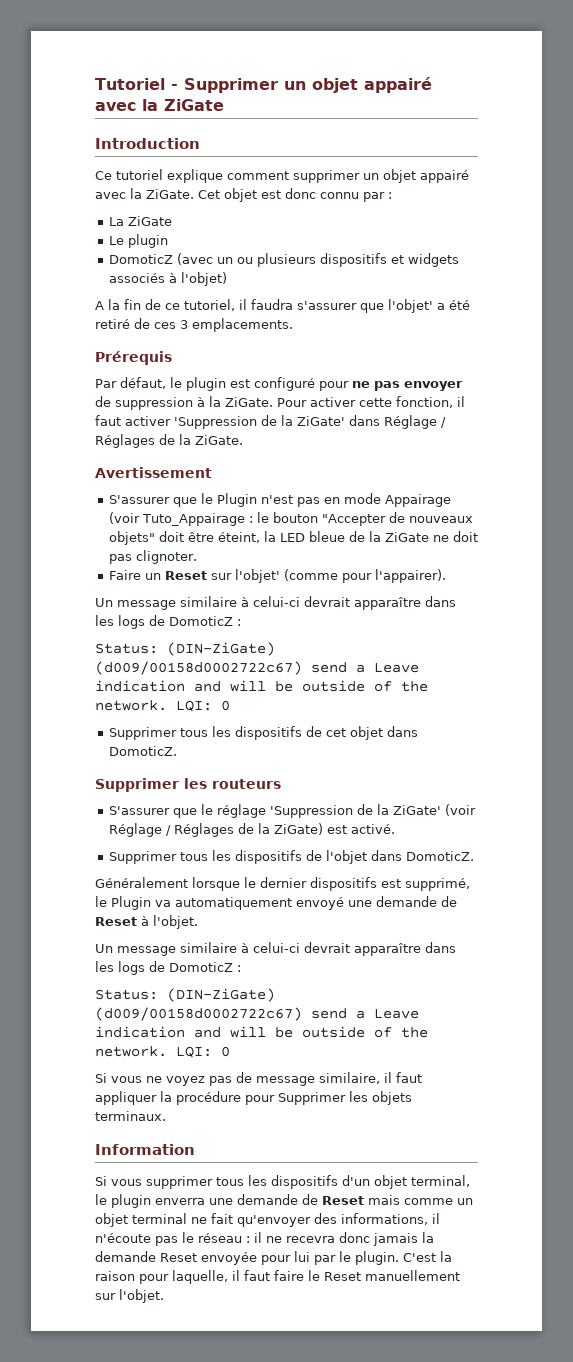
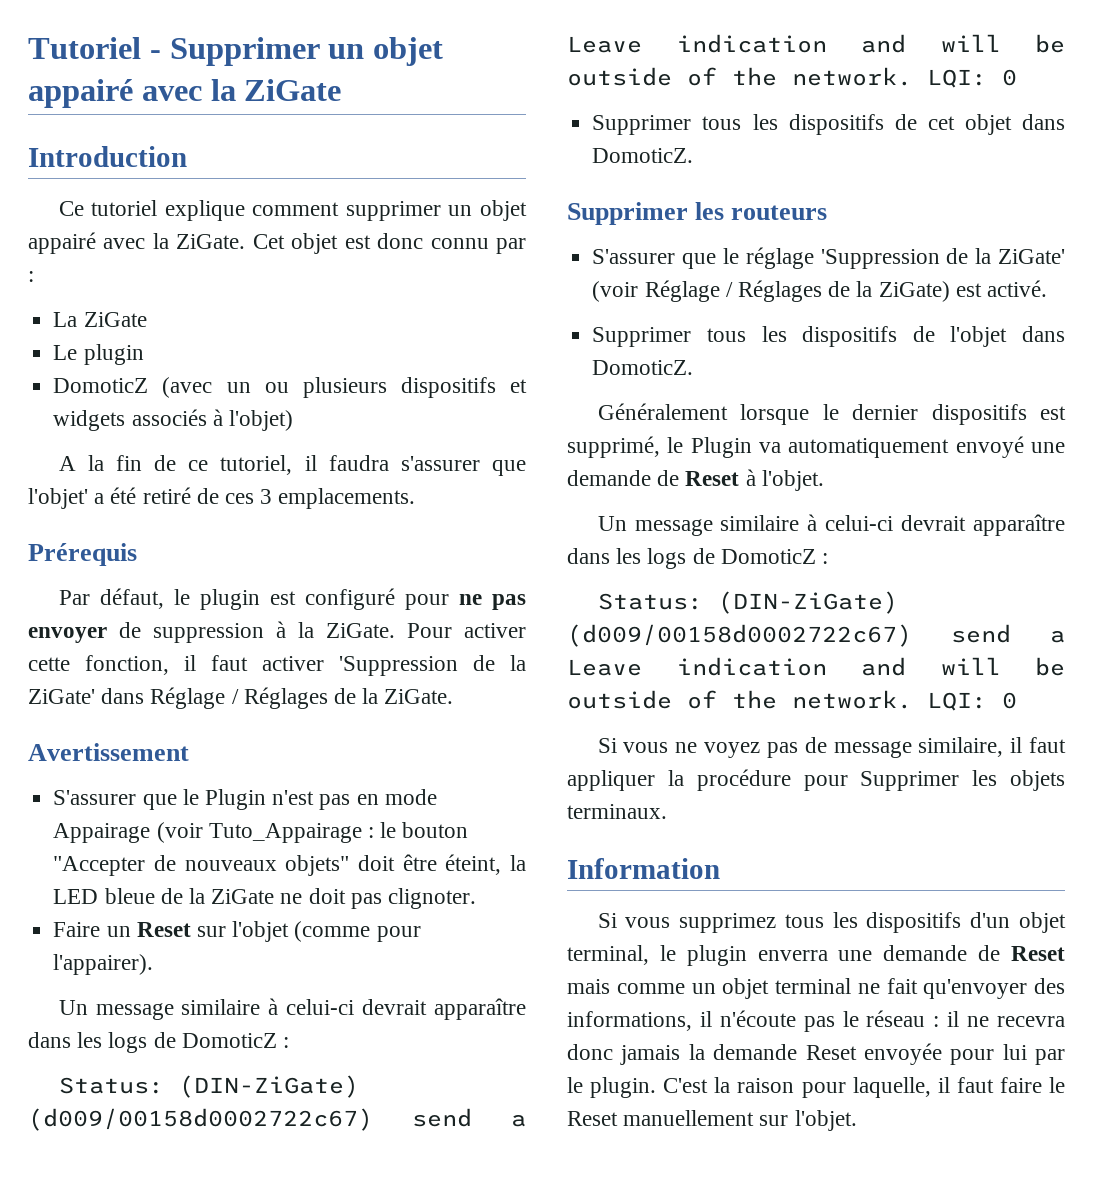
- Faire un Reset sur l'objet' (comme pour l'appairer).
+ Faire un Reset sur l'objet (comme pour l'appairer).
- Si vous supprimer tous les dispositifs d'un objet terminal, le plugin enverra une demande de Reset mais comme un objet terminal ne fait qu'envoyer des informations, il n'écoute pas le réseau : il ne recevra donc jamais la demande Reset envoyée pour lui par le plugin.
+ Si vous supprimez tous les dispositifs d'un objet terminal, le plugin enverra une demande de Reset mais comme un objet terminal ne fait qu'envoyer des informations, il n'écoute pas le réseau : il ne recevra donc jamais la demande Reset envoyée pour lui par le plugin.

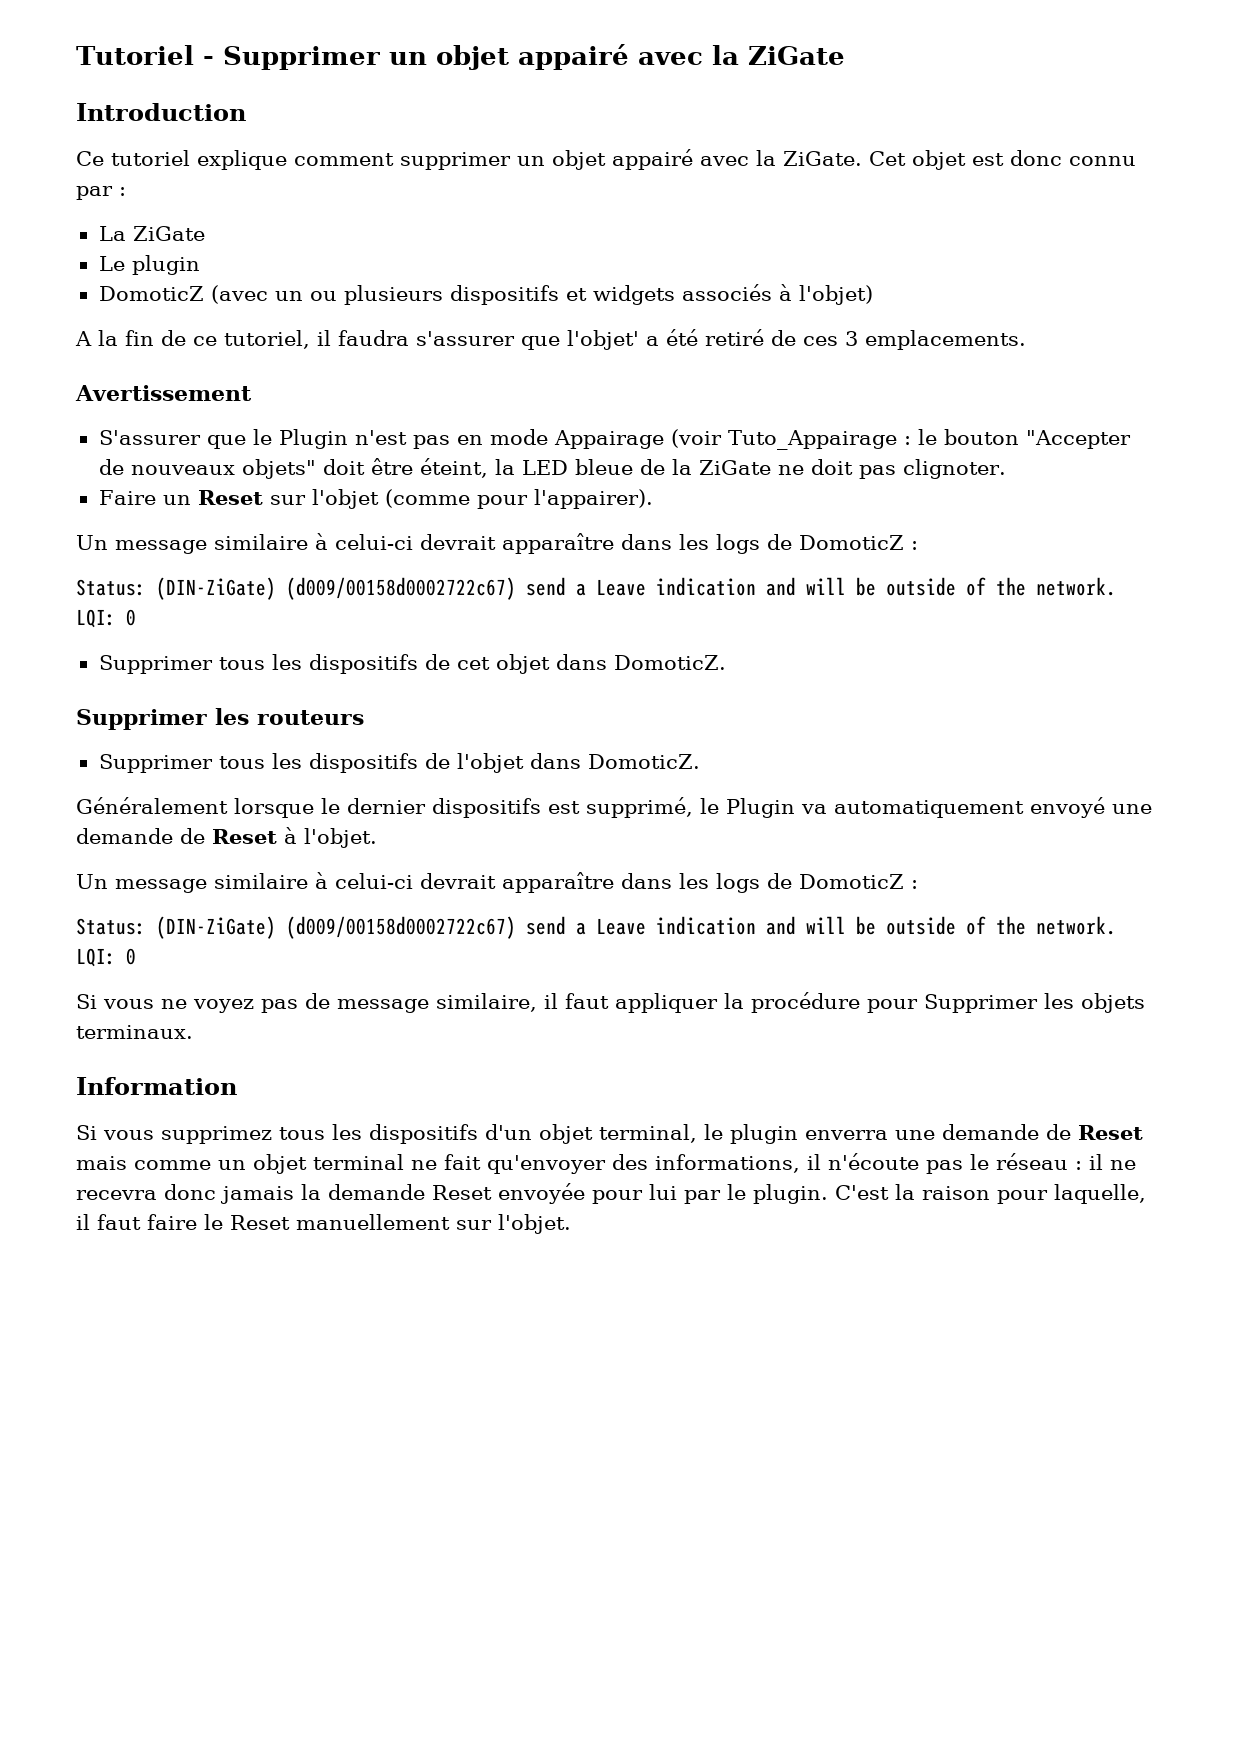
- Prérequis
- Par défaut, le plugin est configuré pour ne pas envoyer de suppression à la ZiGate. Pour activer cette fonction, il faut activer 'Suppression de la ZiGate' dans Réglage / Réglages de la ZiGate.
- S'assurer que le réglage 'Suppression de la ZiGate' (voir Réglage / Réglages de la ZiGate) est activé.

